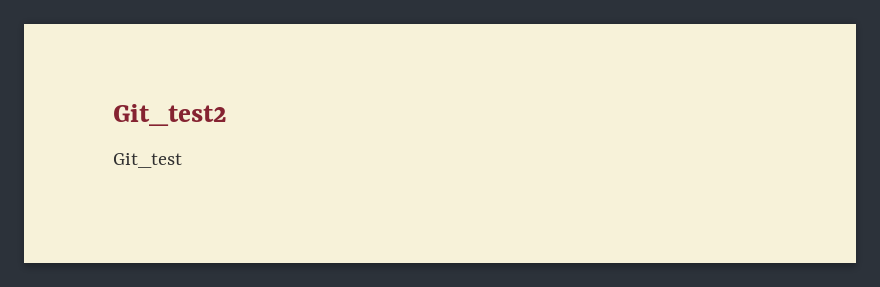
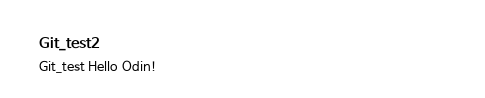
- Git_test
+ Git_test Hello Odin!

